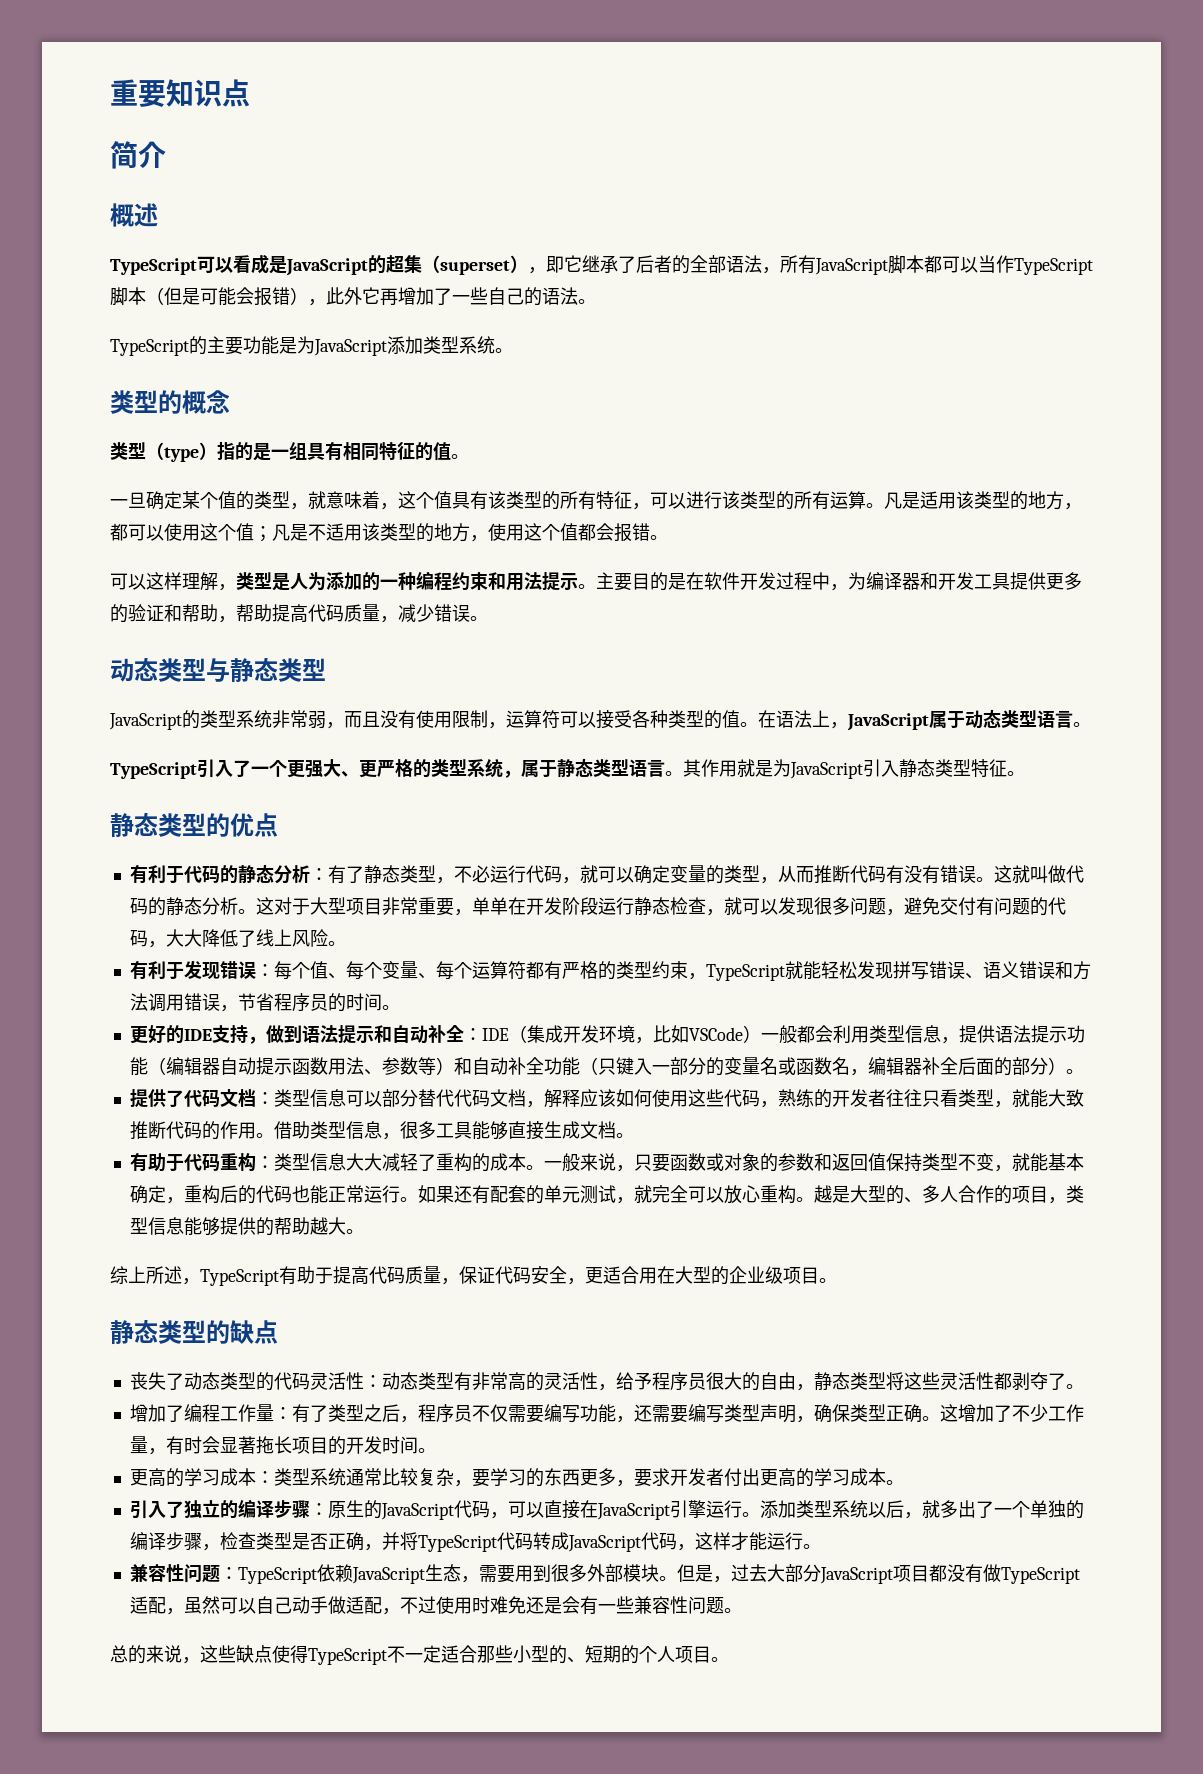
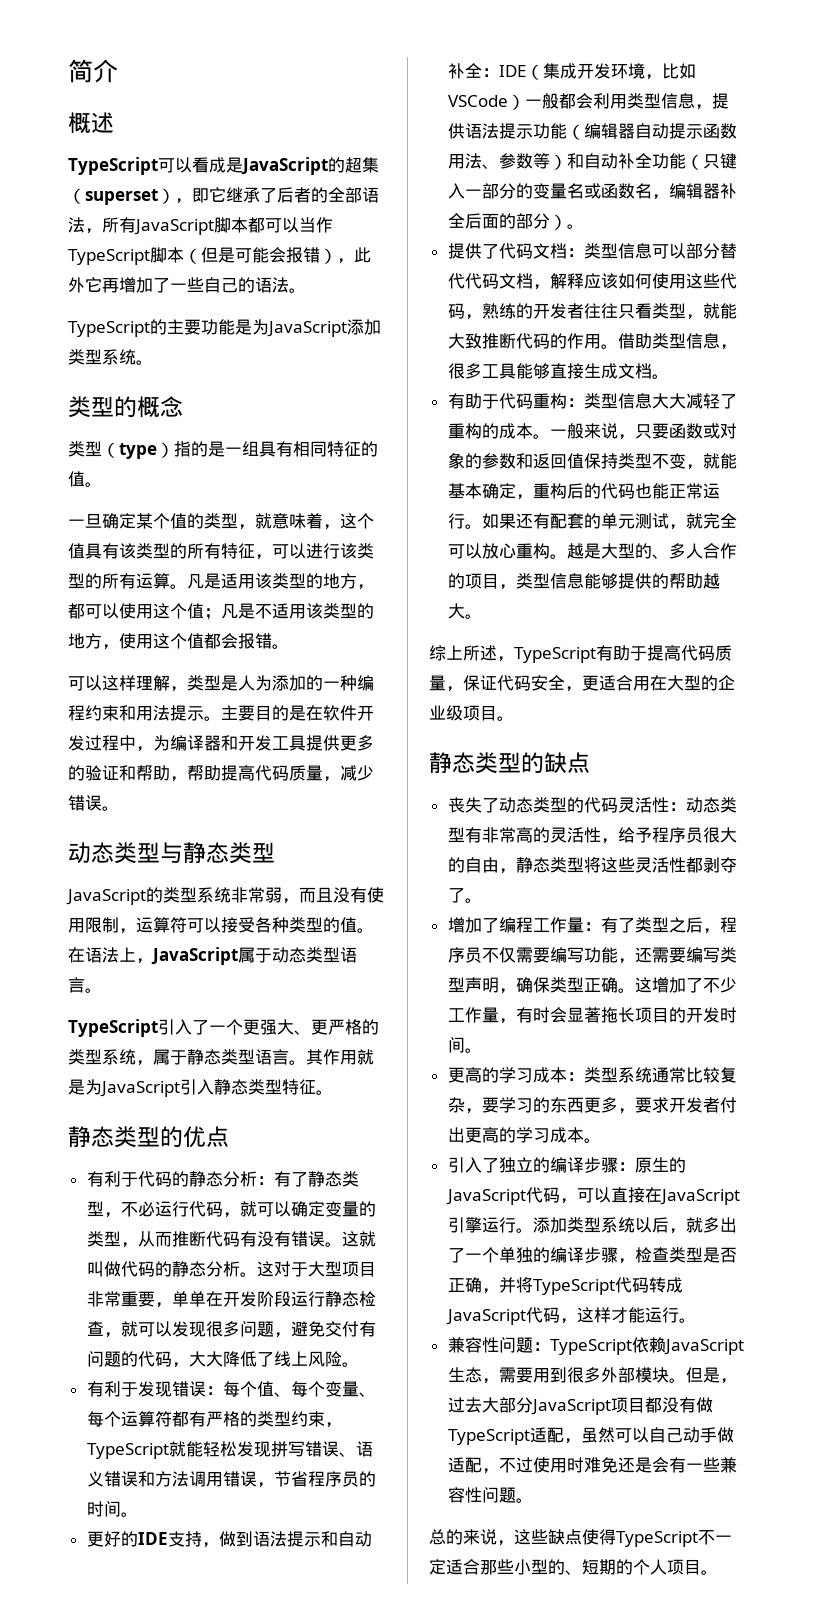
- 重要知识点

